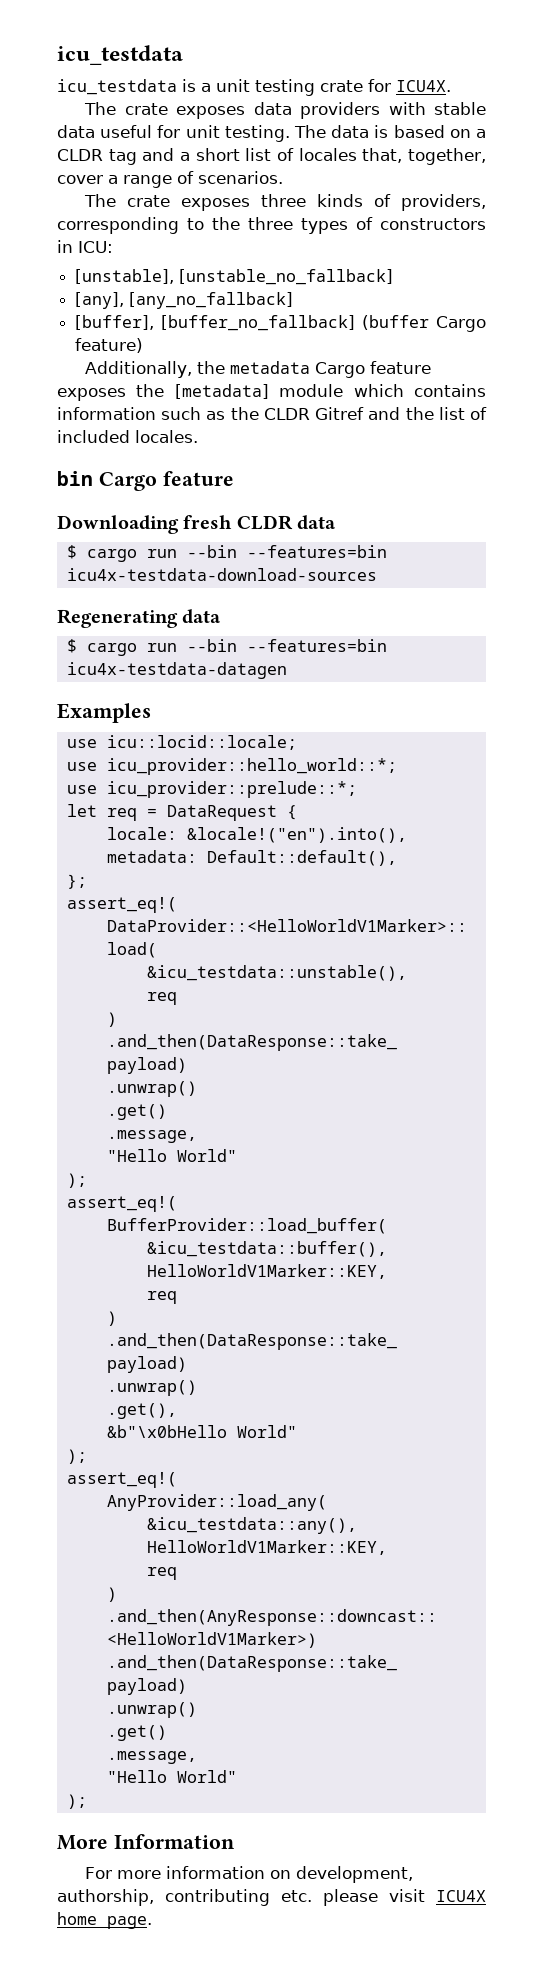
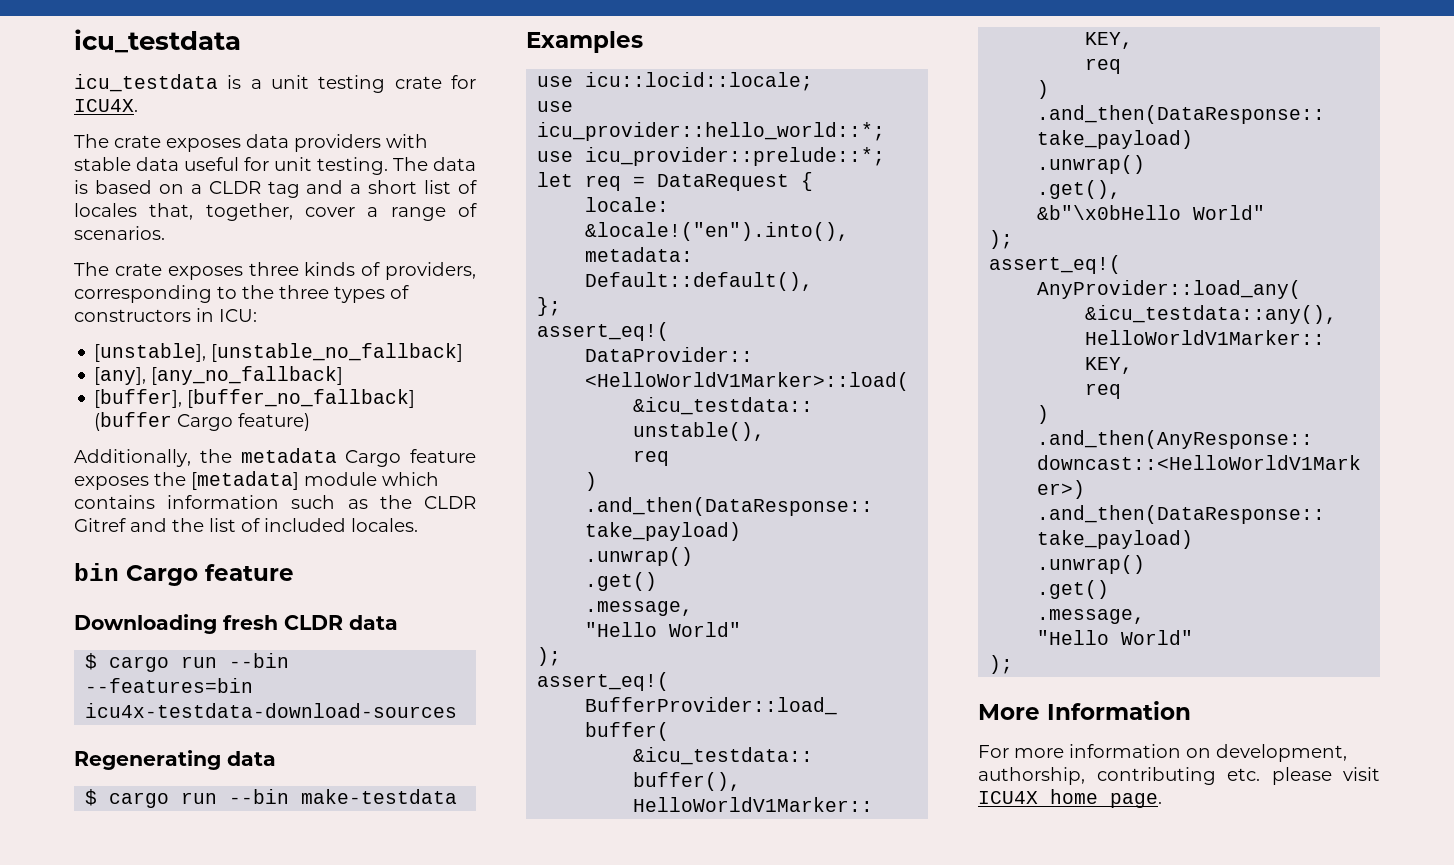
- $ cargo run --bin --features=bin icu4x-testdata-datagen
+ $ cargo run --bin make-testdata

